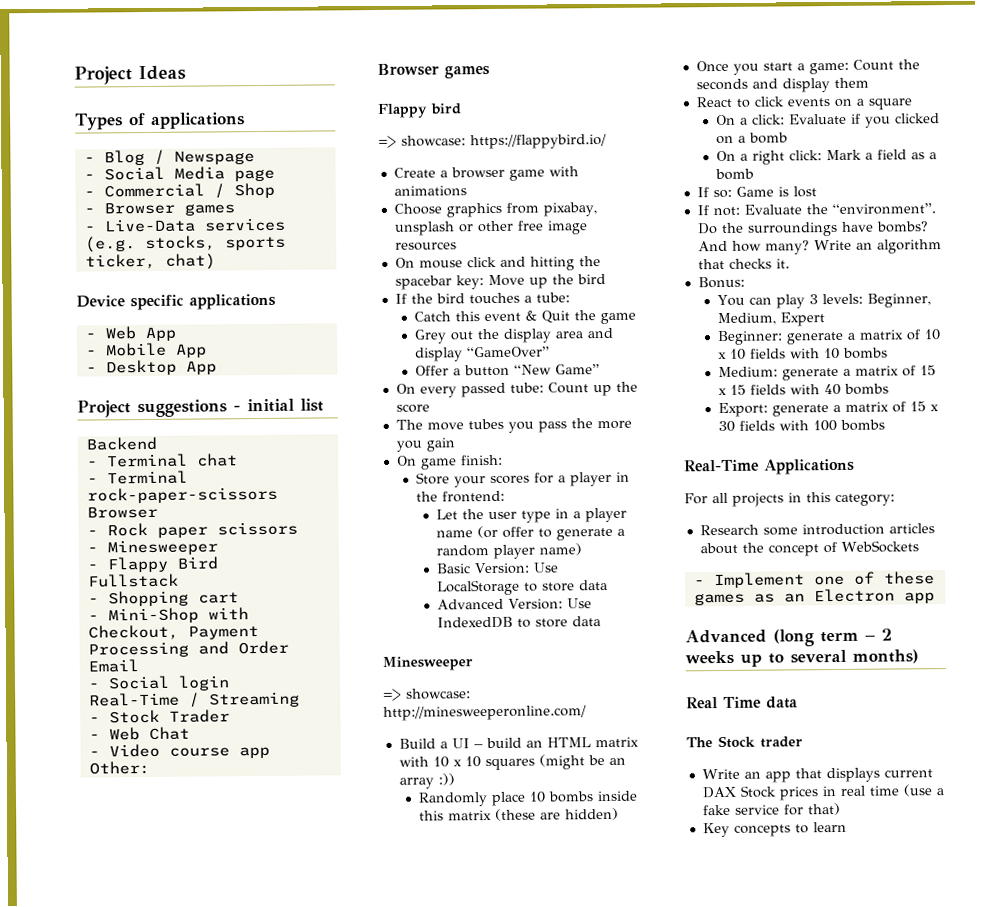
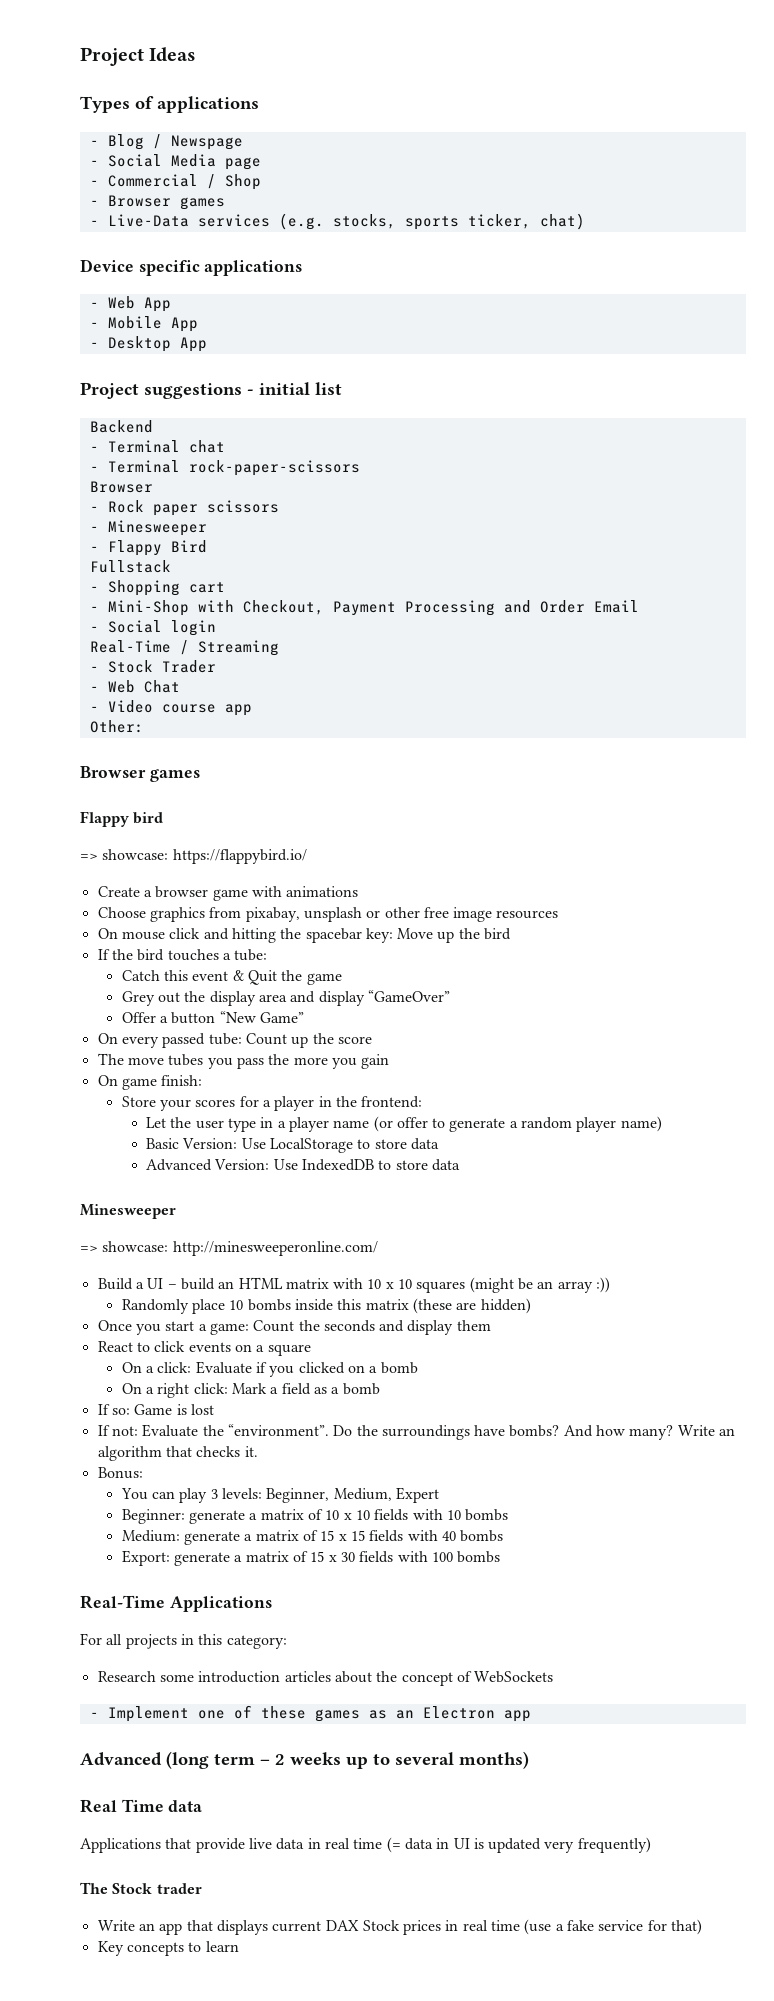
+ Applications that provide live data in real time (= data in UI is updated very frequently)

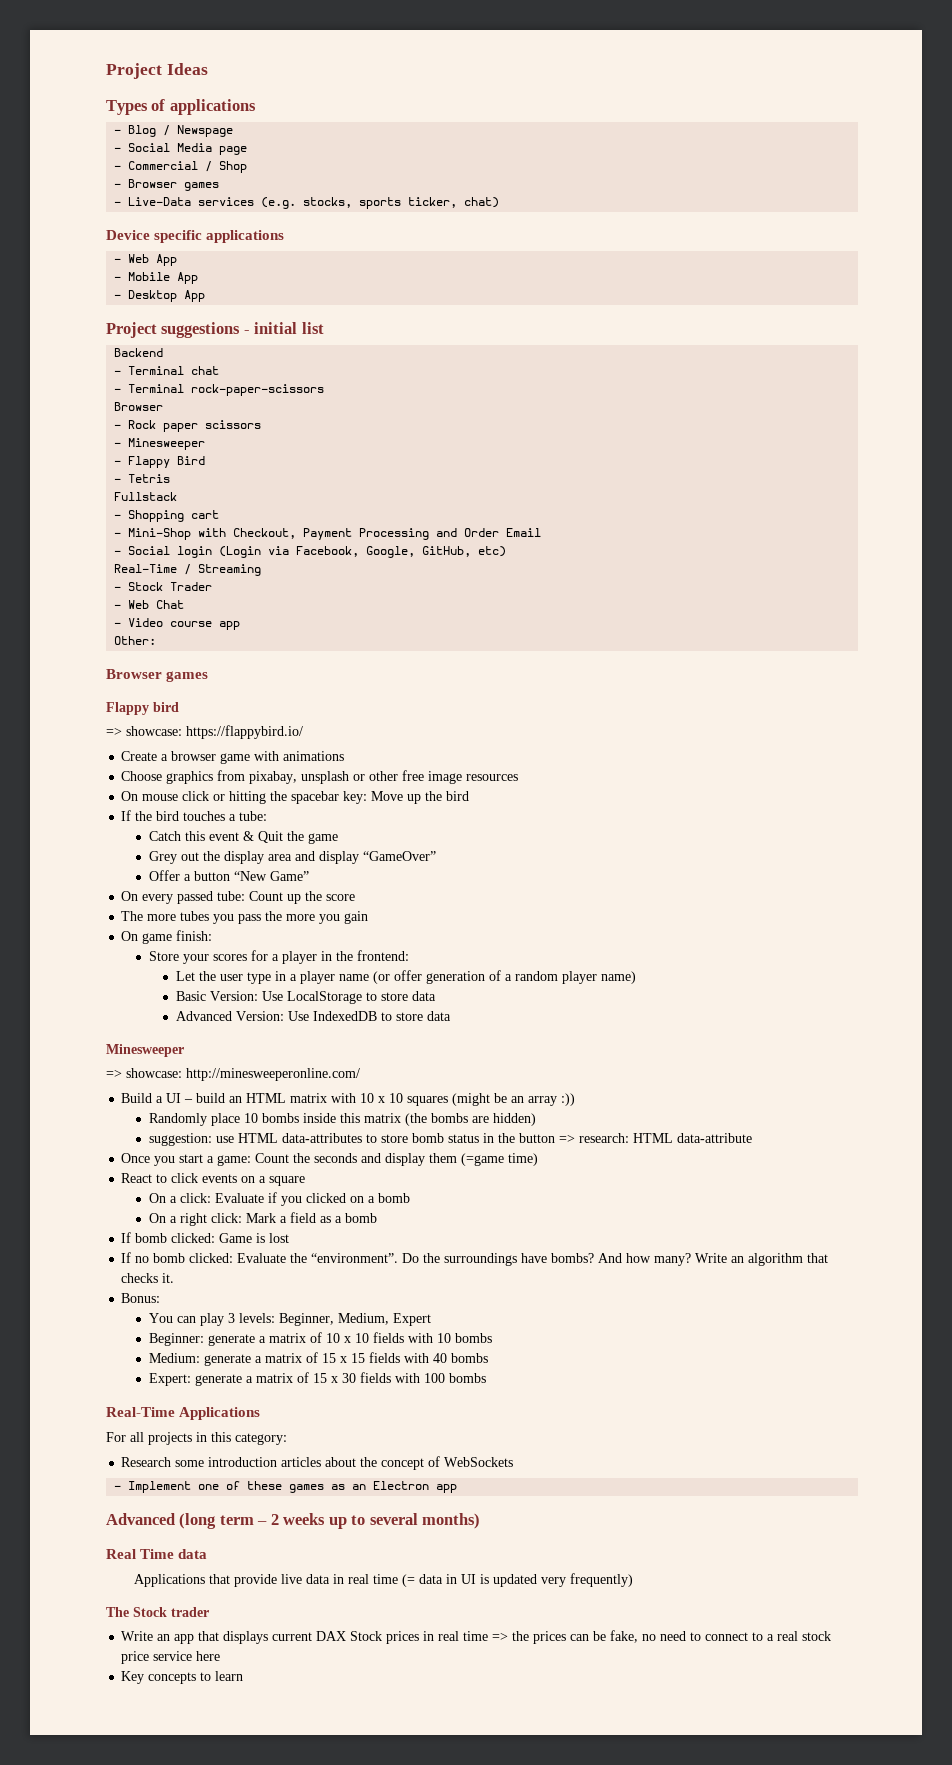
+ - Tetris
- - Social login
+ - Social login (Login via Facebook, Google, GitHub, etc)
- On mouse click and hitting the spacebar key: Move up the bird
+ On mouse click or hitting the spacebar key: Move up the bird
- The move tubes you pass the more you gain
+ The more tubes you pass the more you gain
- Let the user type in a player name (or offer to generate a random player name)
+ Let the user type in a player name (or offer generation of a random player name)
- Randomly place 10 bombs inside this matrix (these are hidden)
+ Randomly place 10 bombs inside this matrix (the bombs are hidden)
+ suggestion: use HTML data-attributes to store bomb status in the button => research: HTML data-attribute
- Once you start a game: Count the seconds and display them
+ Once you start a game: Count the seconds and display them (=game time)
- If so: Game is lost
+ If bomb clicked: Game is lost
- If not: Evaluate the “environment”.
+ If no bomb clicked: Evaluate the “environment”.
- Export: generate a matrix of 15 x 30 fields with 100 bombs
+ Expert: generate a matrix of 15 x 30 fields with 100 bombs
- Write an app that displays current DAX Stock prices in real time (use a fake service for that)
+ Write an app that displays current DAX Stock prices in real time => the prices can be fake, no need to connect to a real stock price service here

